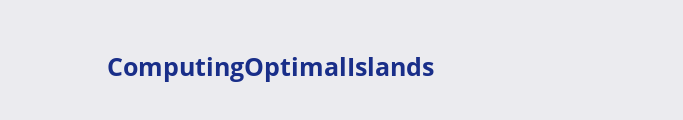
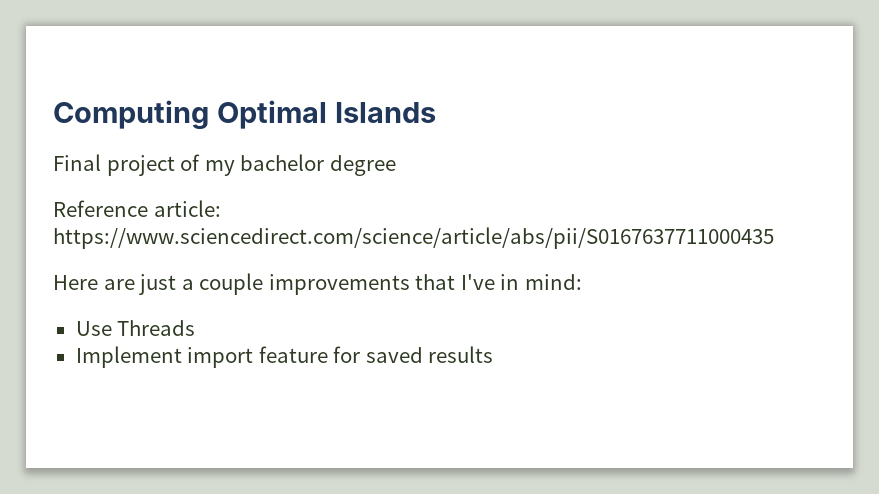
- ComputingOptimalIslands
+ Computing Optimal Islands
+ Final project of my bachelor degree
+ Reference article: https://www.sciencedirect.com/science/article/abs/pii/S0167637711000435
+ Here are just a couple improvements that I've in mind:
+ Use Threads
+ Implement import feature for saved results

